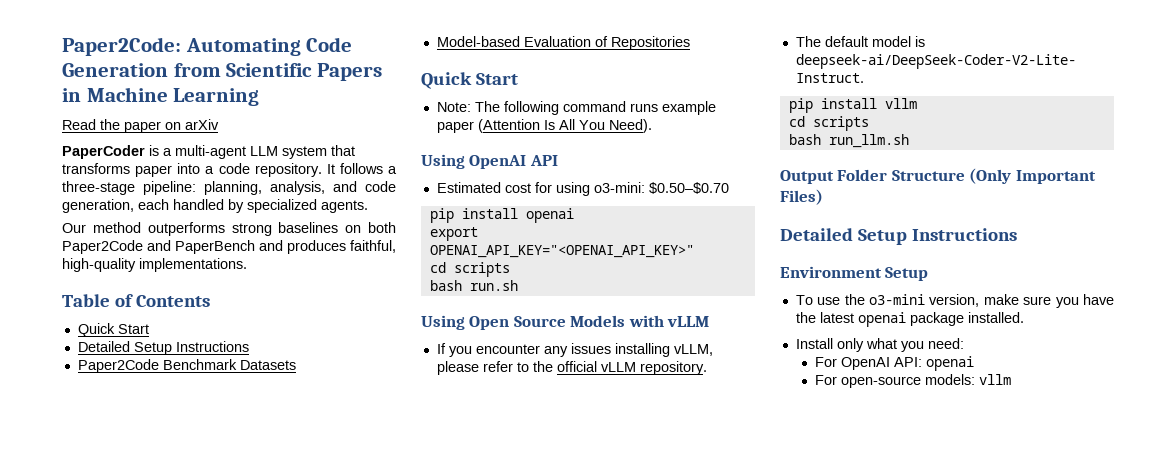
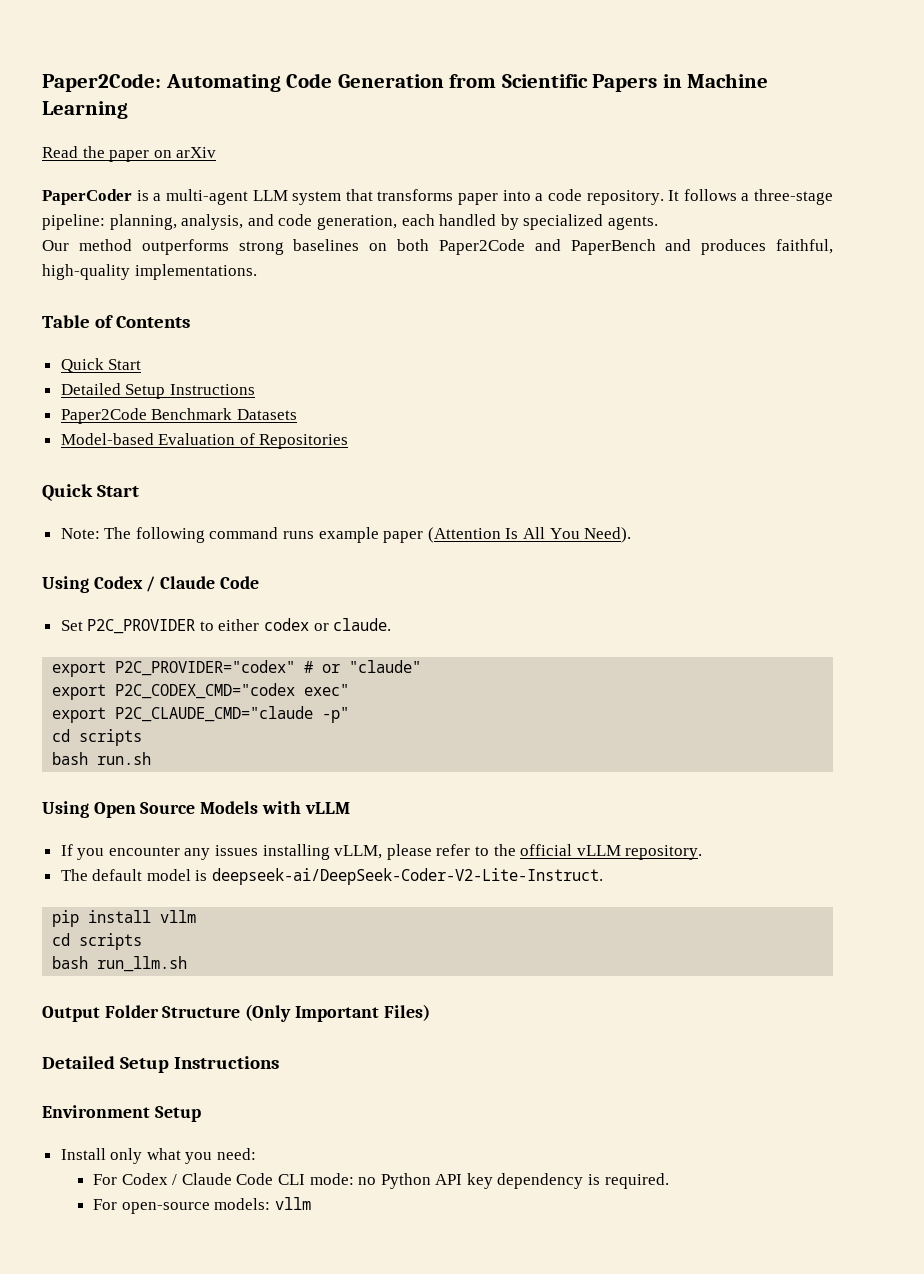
- Using OpenAI API
- Estimated cost for using o3-mini: $0.50–$0.70
- pip install openai
- export OPENAI_API_KEY="<OPENAI_API_KEY>"
+ Using Codex / Claude Code
+ Set P2C_PROVIDER to either codex or claude.
+ export P2C_PROVIDER="codex" # or "claude"
+ export P2C_CODEX_CMD="codex exec"
+ export P2C_CLAUDE_CMD="claude -p"
- To use the o3-mini version, make sure you have the latest openai package installed.
- For OpenAI API: openai
+ For Codex / Claude Code CLI mode: no Python API key dependency is required.

